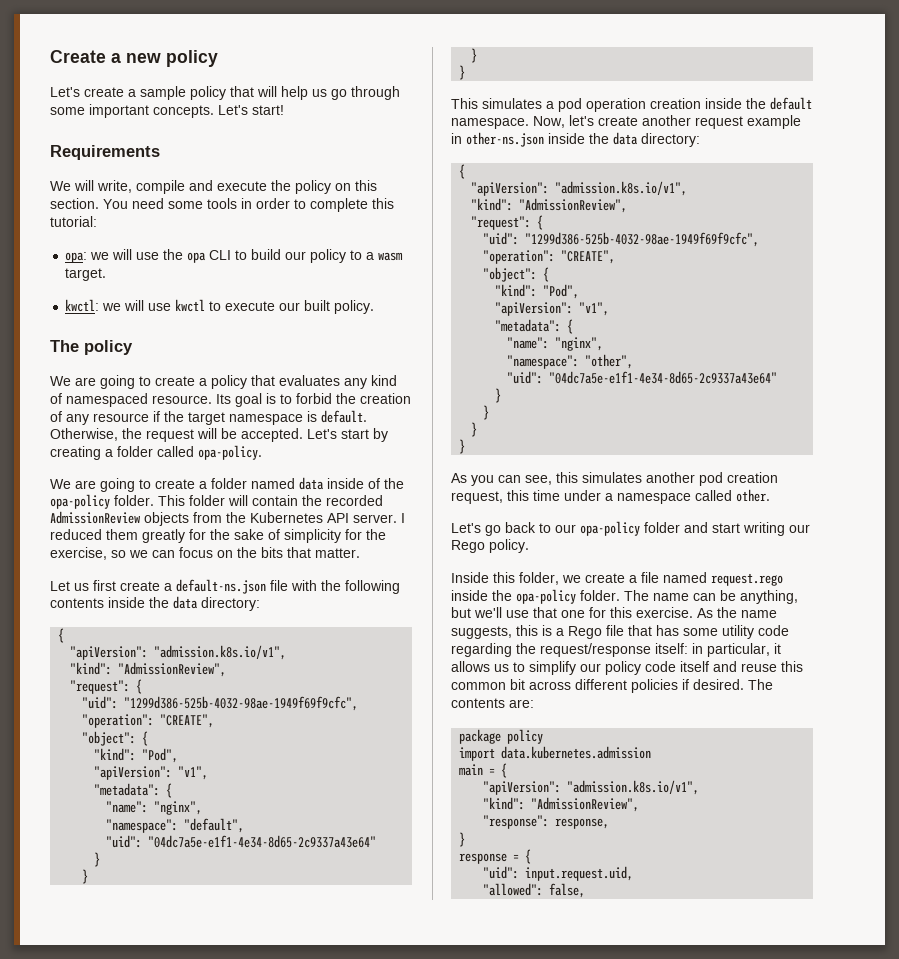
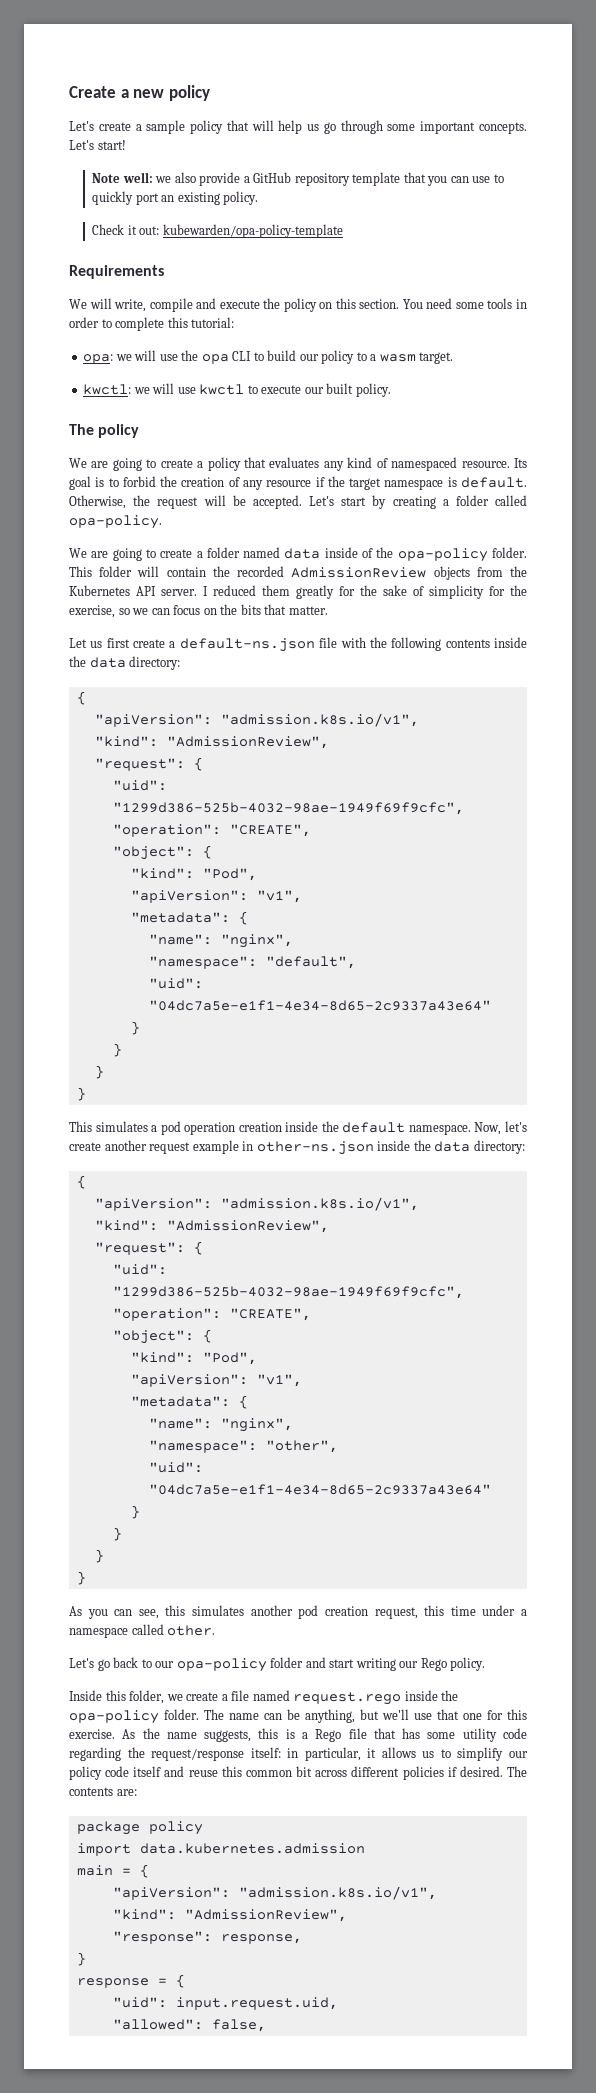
+ Note well: we also provide a GitHub repository template that you can use to quickly port an existing policy.
+ Check it out: kubewarden/opa-policy-template

